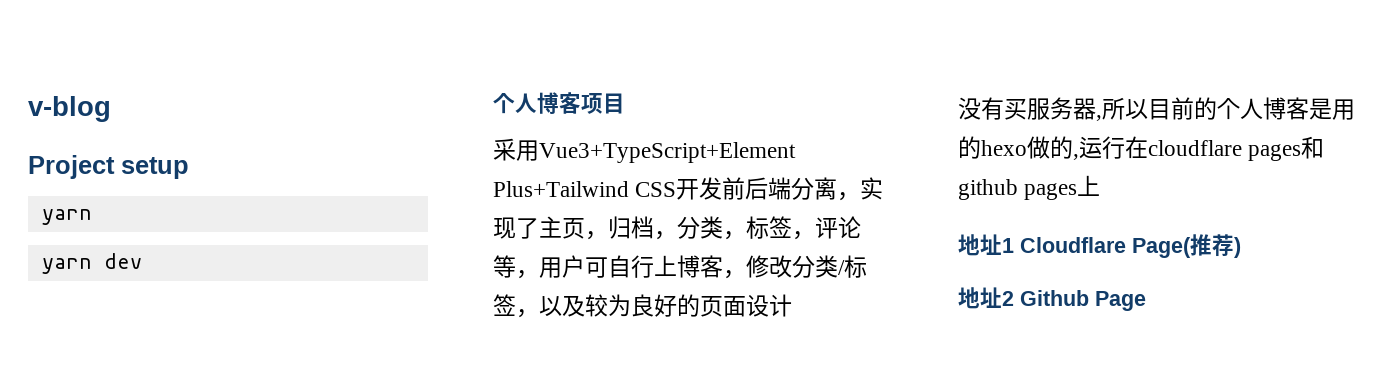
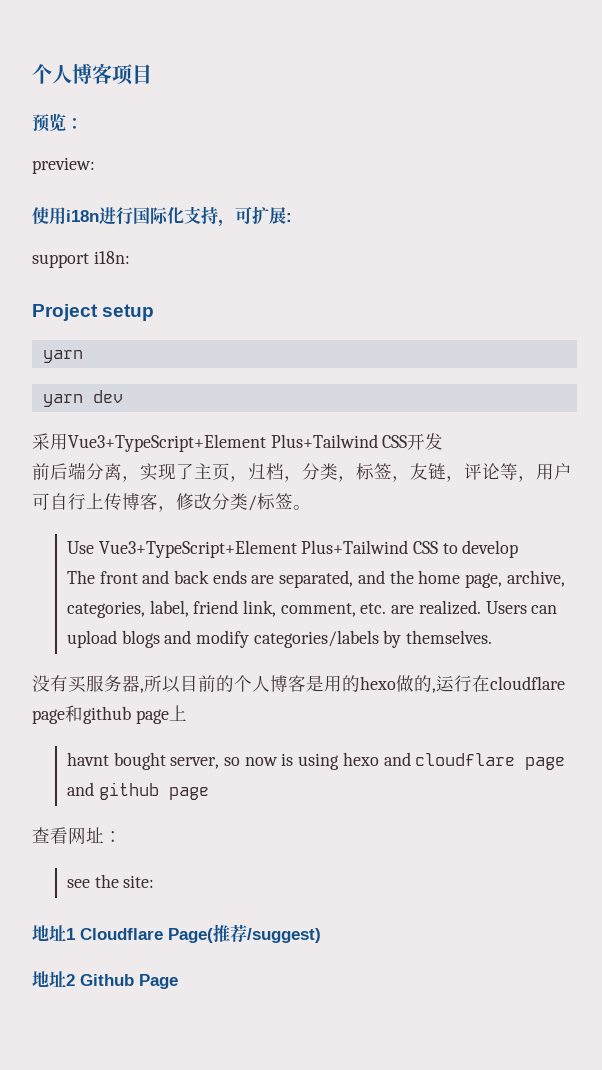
- v-blog
+ 个人博客项目
+ 预览：
+ preview:
+ 使用i18n进行国际化支持，可扩展:
+ support i18n:
- 个人博客项目
- 采用Vue3+TypeScript+Element Plus+Tailwind CSS开发前后端分离，实现了主页，归档，分类，标签，评论等，用户可自行上博客，修改分类/标签，以及较为良好的页面设计
+ 采用Vue3+TypeScript+Element Plus+Tailwind CSS开发
+ 前后端分离，实现了主页，归档，分类，标签，友链，评论等，用户可自行上传博客，修改分类/标签。
+ Use Vue3+TypeScript+Element Plus+Tailwind CSS to develop
+ The front and back ends are separated, and the home page, archive, categories, label, friend link, comment, etc. are realized. Users can upload blogs and modify categories/labels by themselves.
- 没有买服务器,所以目前的个人博客是用的hexo做的,运行在cloudflare pages和github pages上
+ 没有买服务器,所以目前的个人博客是用的hexo做的,运行在cloudflare page和github page上
+ havnt bought server, so now is using hexo and cloudflare page and github page
+ 查看网址：
+ see the site:
- 地址1 Cloudflare Page(推荐)
+ 地址1 Cloudflare Page(推荐/suggest)

